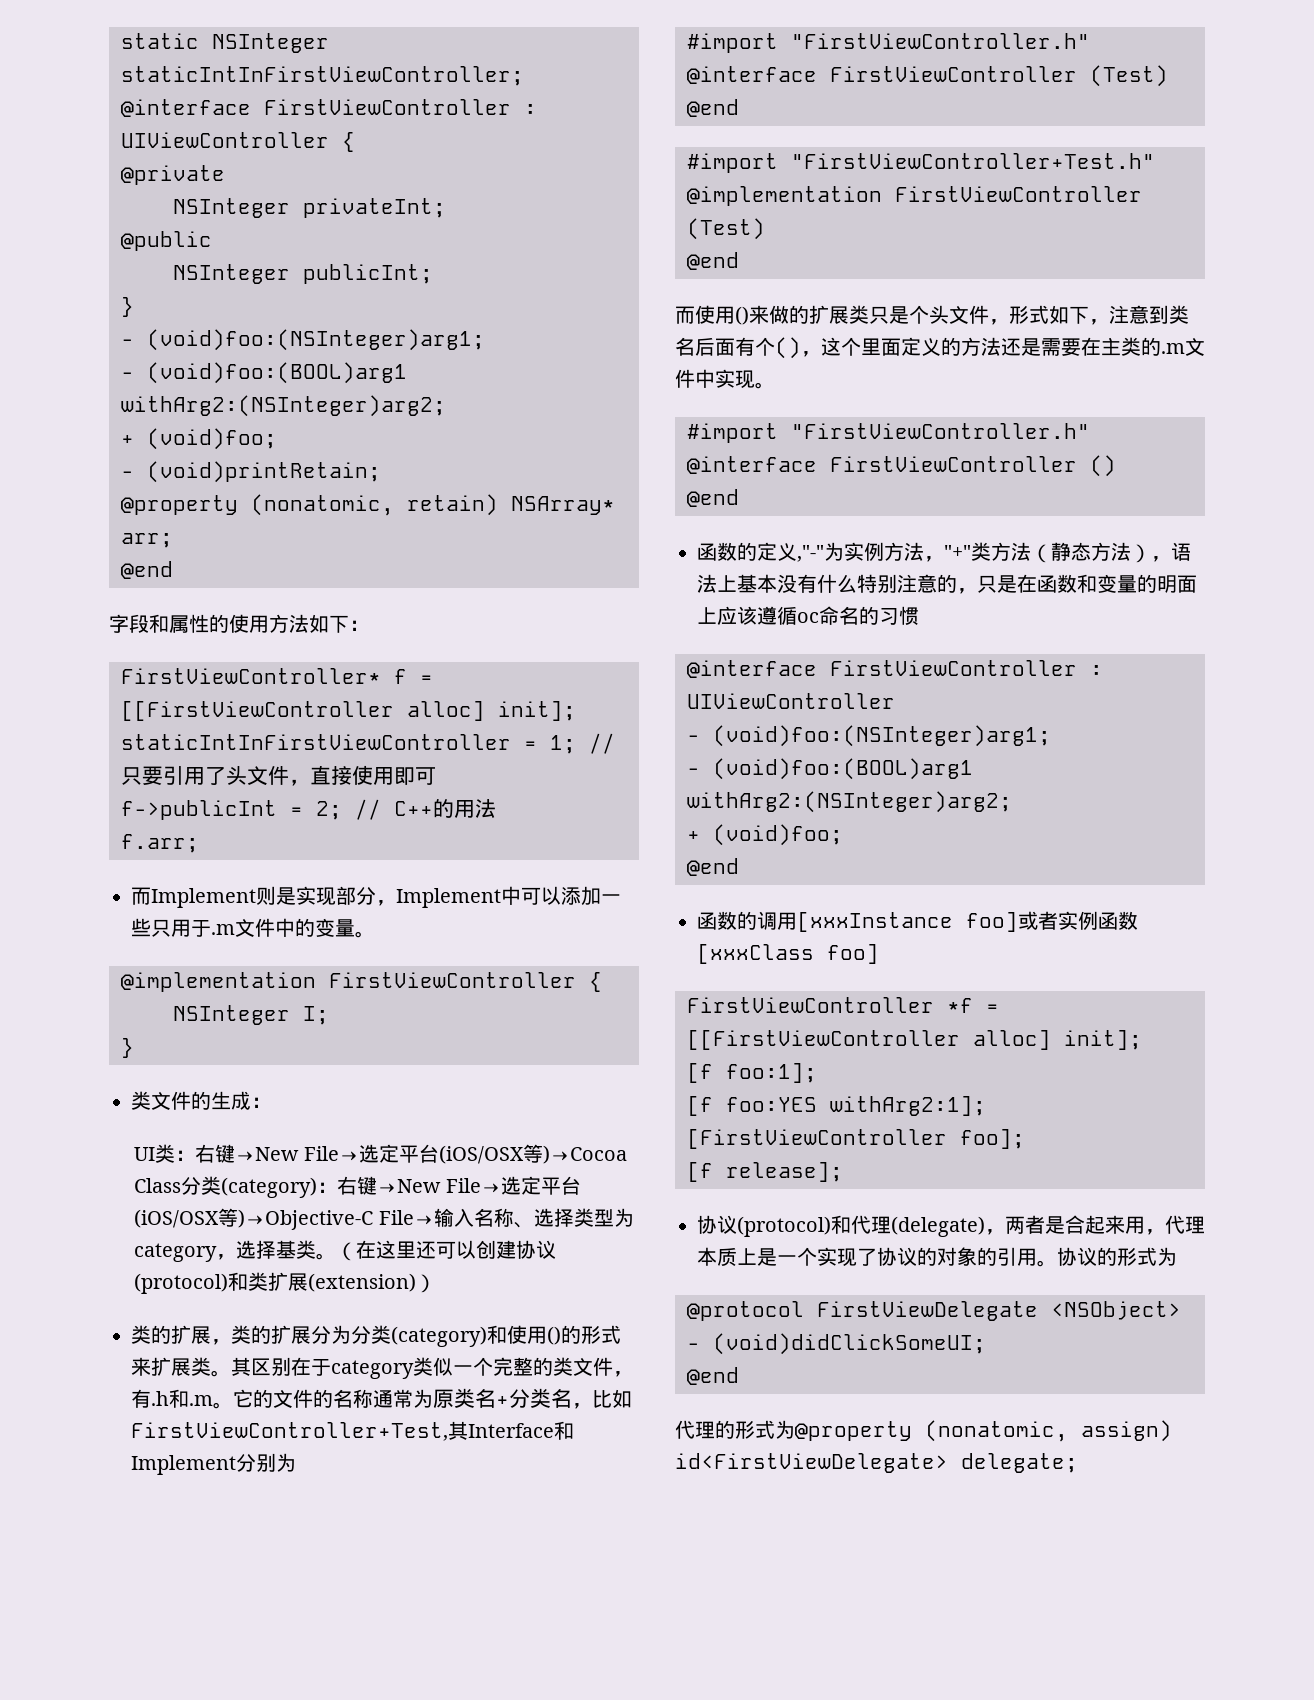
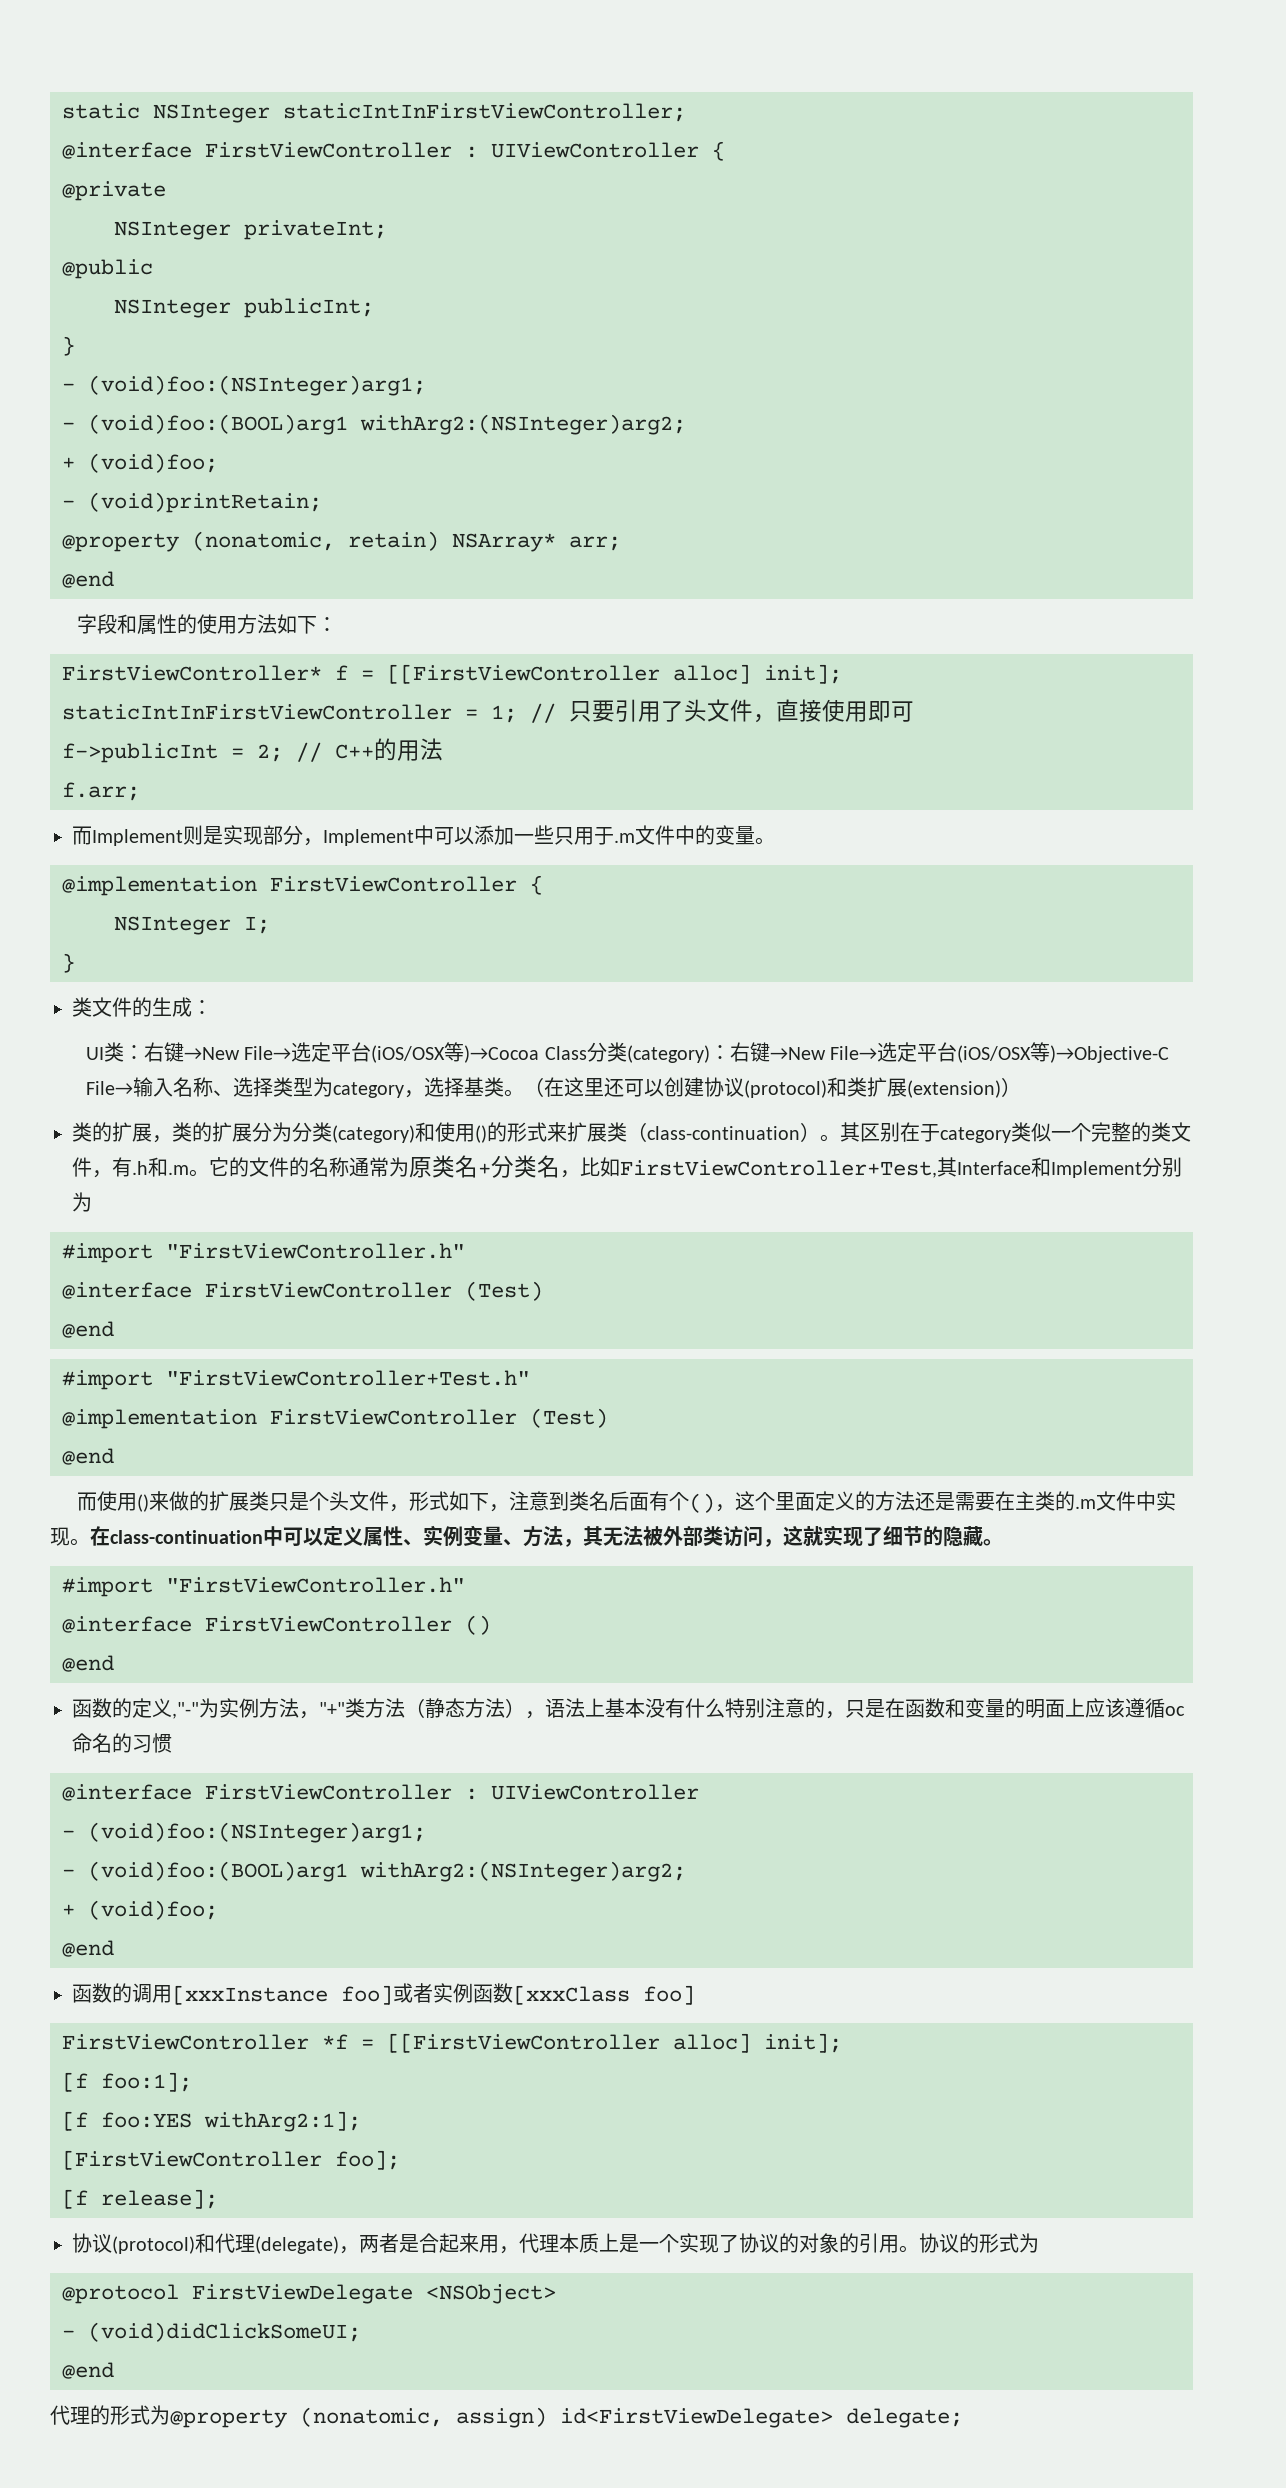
- 类的扩展，类的扩展分为分类(category)和使用()的形式来扩展类。
+ 类的扩展，类的扩展分为分类(category)和使用()的形式来扩展类（class-continuation）。
+ 在class-continuation中可以定义属性、实例变量、方法，其无法被外部类访问，这就实现了细节的隐藏。

